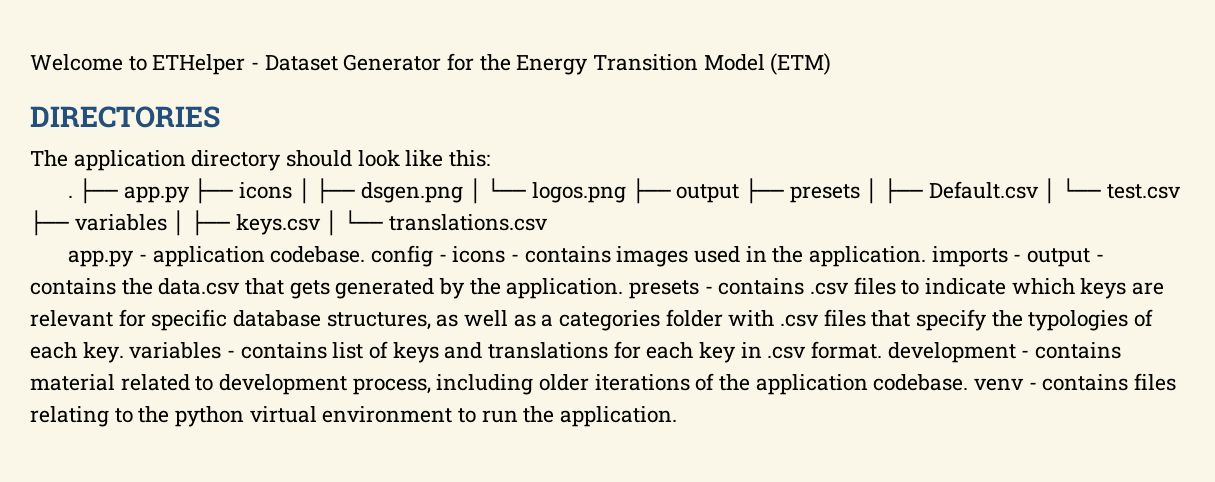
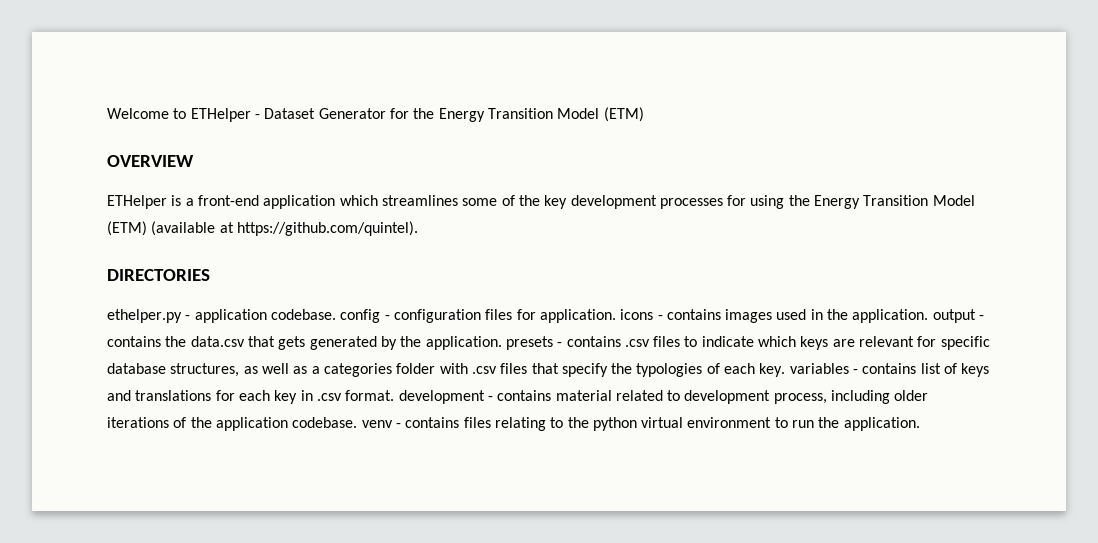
+ OVERVIEW
+ ETHelper is a front-end application which streamlines some of the key development processes for using the Energy Transition Model (ETM) (available at https://github.com/quintel).
  DIRECTORIES
- The application directory should look like this:
- . ├── app.py ├── icons │ ├── dsgen.png │ └── logos.png ├── output ├── presets │ ├── Default.csv │ └── test.csv ├── variables │ ├── keys.csv │ └── translations.csv
- app.py - application codebase. config - icons - contains images used in the application. imports - output - contains the data.csv that gets generated by the application. presets - contains .csv files to indicate which keys are relevant for specific database structures, as well as a categories folder with .csv files that specify the typologies of each key. variables - contains list of keys and translations for each key in .csv format. development - contains material related to development process, including older iterations of the application codebase. venv - contains files relating to the python virtual environment to run the application.
+ ethelper.py - application codebase. config - configuration files for application. icons - contains images used in the application. output - contains the data.csv that gets generated by the application. presets - contains .csv files to indicate which keys are relevant for specific database structures, as well as a categories folder with .csv files that specify the typologies of each key. variables - contains list of keys and translations for each key in .csv format. development - contains material related to development process, including older iterations of the application codebase. venv - contains files relating to the python virtual environment to run the application.

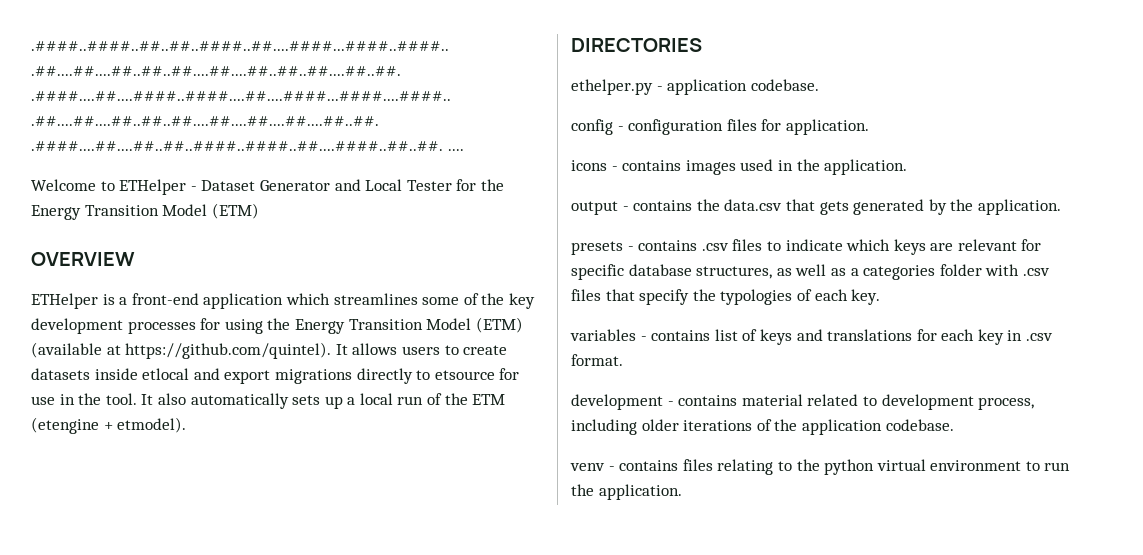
+ .####..####..##..##..####..##....####...####..####.. .##....##....##..##..##....##....##..##..##....##..##. .####....##....####..####....##....####...####....####.. .##....##....##..##..##....##....##....##....##..##. .####....##....##..##..####..####..##....####..##..##. ....
- Welcome to ETHelper - Dataset Generator for the Energy Transition Model (ETM)
+ Welcome to ETHelper - Dataset Generator and Local Tester for the Energy Transition Model (ETM)
- ETHelper is a front-end application which streamlines some of the key development processes for using the Energy Transition Model (ETM) (available at https://github.com/quintel).
+ ETHelper is a front-end application which streamlines some of the key development processes for using the Energy Transition Model (ETM) (available at https://github.com/quintel). It allows users to create datasets inside etlocal and export migrations directly to etsource for use in the tool. It also automatically sets up a local run of the ETM (etengine + etmodel).
- ethelper.py - application codebase. config - configuration files for application. icons - contains images used in the application. output - contains the data.csv that gets generated by the application. presets - contains .csv files to indicate which keys are relevant for specific database structures, as well as a categories folder with .csv files that specify the typologies of each key. variables - contains list of keys and translations for each key in .csv format. development - contains material related to development process, including older iterations of the application codebase. venv - contains files relating to the python virtual environment to run the application.
+ ethelper.py - application codebase.
+ config - configuration files for application.
+ icons - contains images used in the application.
+ output - contains the data.csv that gets generated by the application.
+ presets - contains .csv files to indicate which keys are relevant for specific database structures, as well as a categories folder with .csv files that specify the typologies of each key.
+ variables - contains list of keys and translations for each key in .csv format.
+ development - contains material related to development process, including older iterations of the application codebase.
+ venv - contains files relating to the python virtual environment to run the application.

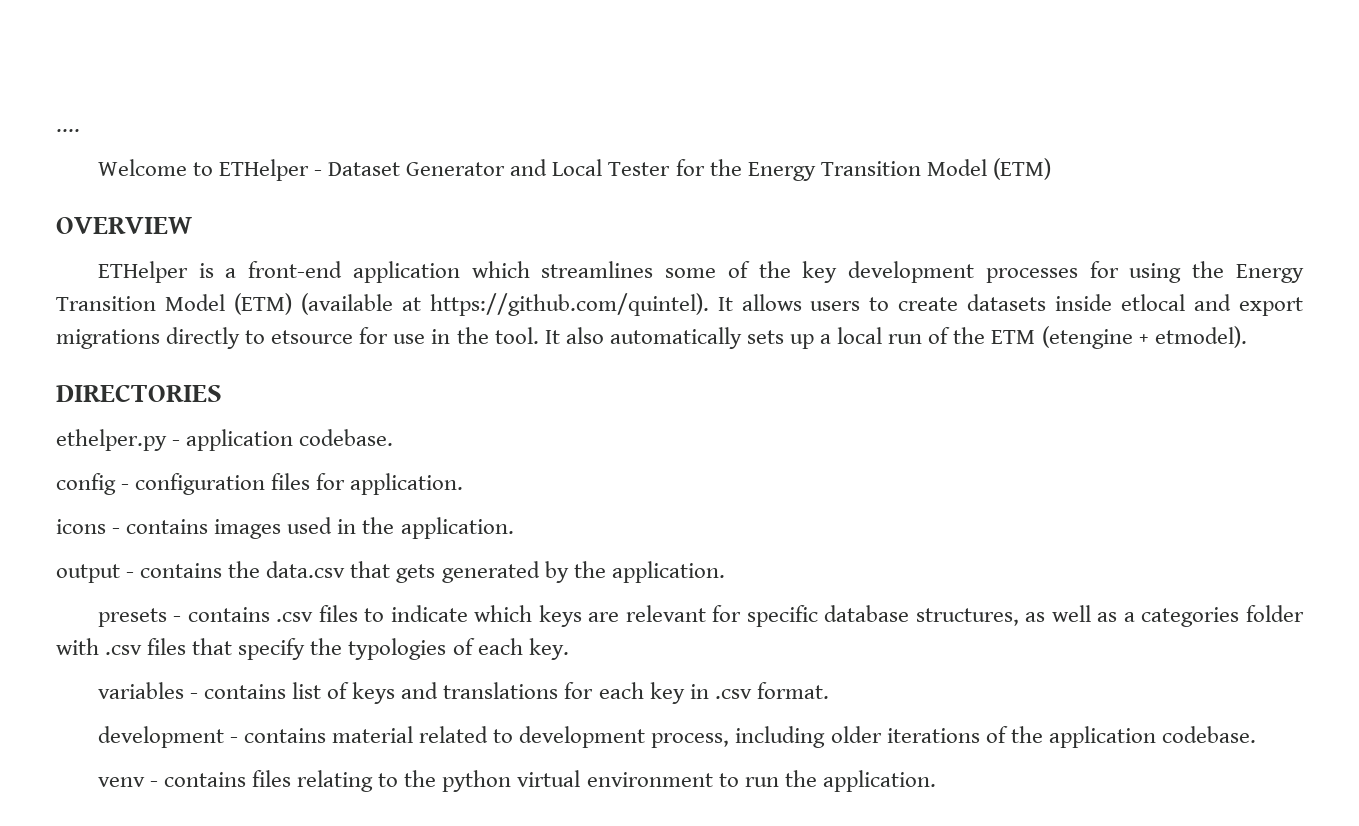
- .####..####..##..##..####..##....####...####..####.. .##....##....##..##..##....##....##..##..##....##..##. .####....##....####..####....##....####...####....####.. .##....##....##..##..##....##....##....##....##..##. .####....##....##..##..####..####..##....####..##..##. ....
+ ....

